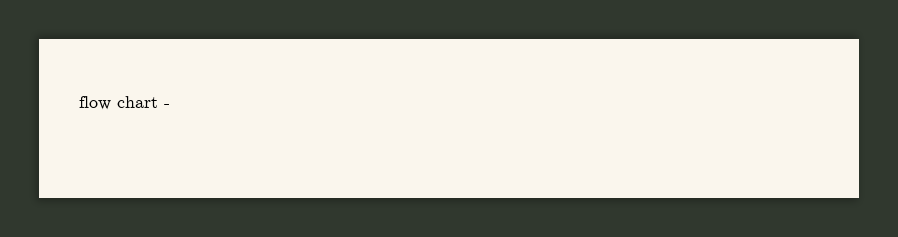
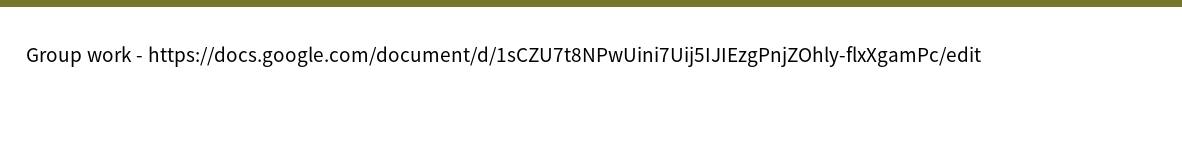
- flow chart -
+ Group work - https://docs.google.com/document/d/1sCZU7t8NPwUini7Uij5IJIEzgPnjZOhly-flxXgamPc/edit

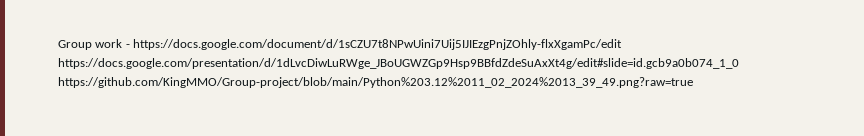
- Group work - https://docs.google.com/document/d/1sCZU7t8NPwUini7Uij5IJIEzgPnjZOhly-flxXgamPc/edit
+ Group work - https://docs.google.com/document/d/1sCZU7t8NPwUini7Uij5IJIEzgPnjZOhly-flxXgamPc/edit https://docs.google.com/presentation/d/1dLvcDiwLuRWge_JBoUGWZGp9Hsp9BBfdZdeSuAxXt4g/edit#slide=id.gcb9a0b074_1_0 https://github.com/KingMMO/Group-project/blob/main/Python%203.12%2011_02_2024%2013_39_49.png?raw=true

